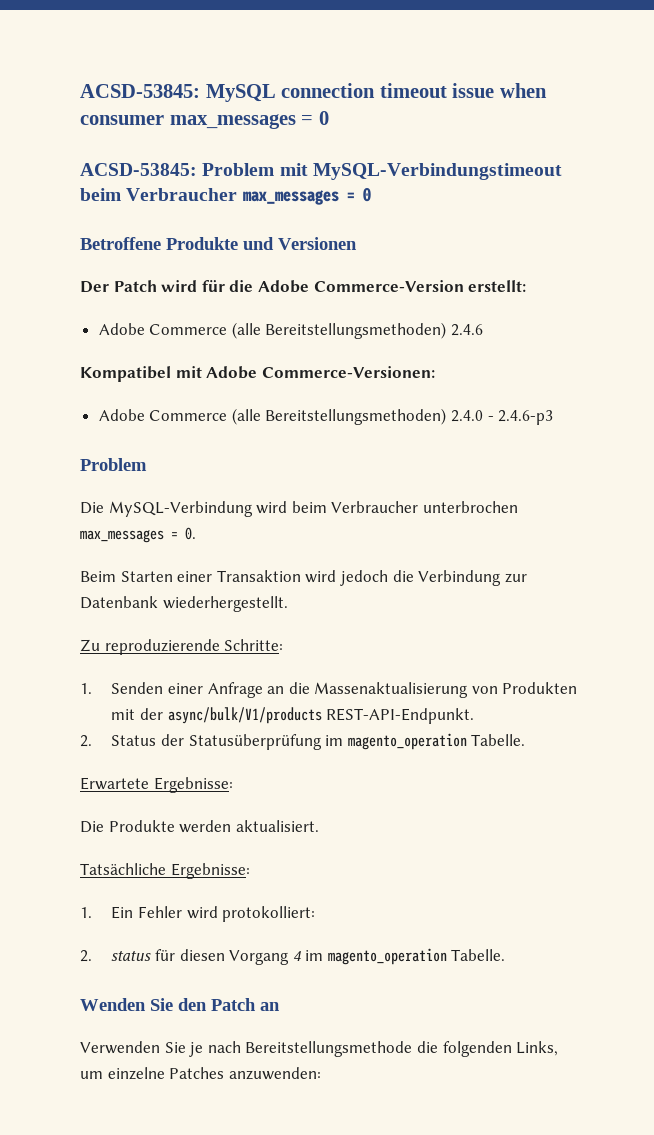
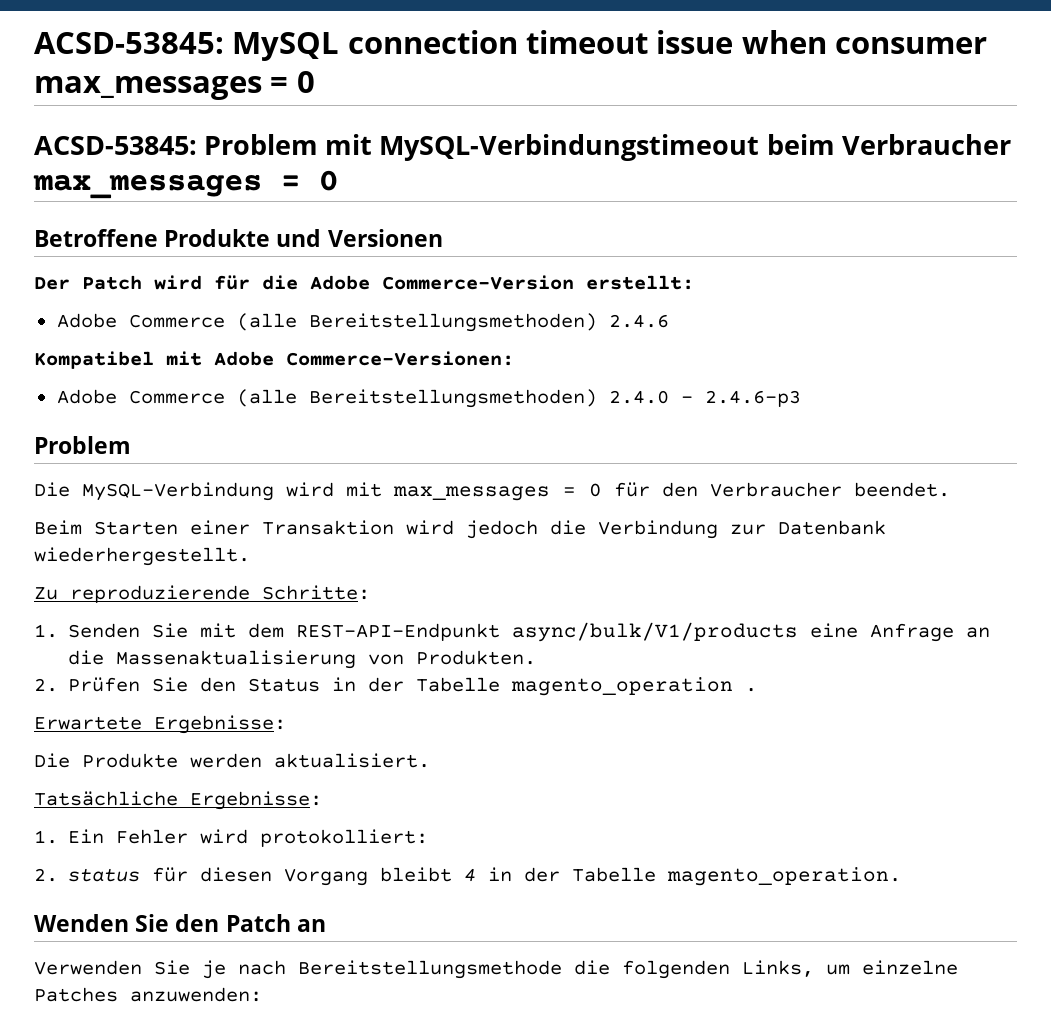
- Die MySQL-Verbindung wird beim Verbraucher unterbrochen max_messages = 0.
+ Die MySQL-Verbindung wird mit max_messages = 0 für den Verbraucher beendet.
- 1. Senden einer Anfrage an die Massenaktualisierung von Produkten mit der async/bulk/V1/products REST-API-Endpunkt.
- 2. Status der Statusüberprüfung im magento_operation Tabelle.
+ 1. Senden Sie mit dem REST-API-Endpunkt async/bulk/V1/products eine Anfrage an die Massenaktualisierung von Produkten.
+ 2. Prüfen Sie den Status in der Tabelle magento_operation .
- 2. status für diesen Vorgang 4 im magento_operation Tabelle.
+ 2. status für diesen Vorgang bleibt 4 in der Tabelle magento_operation.

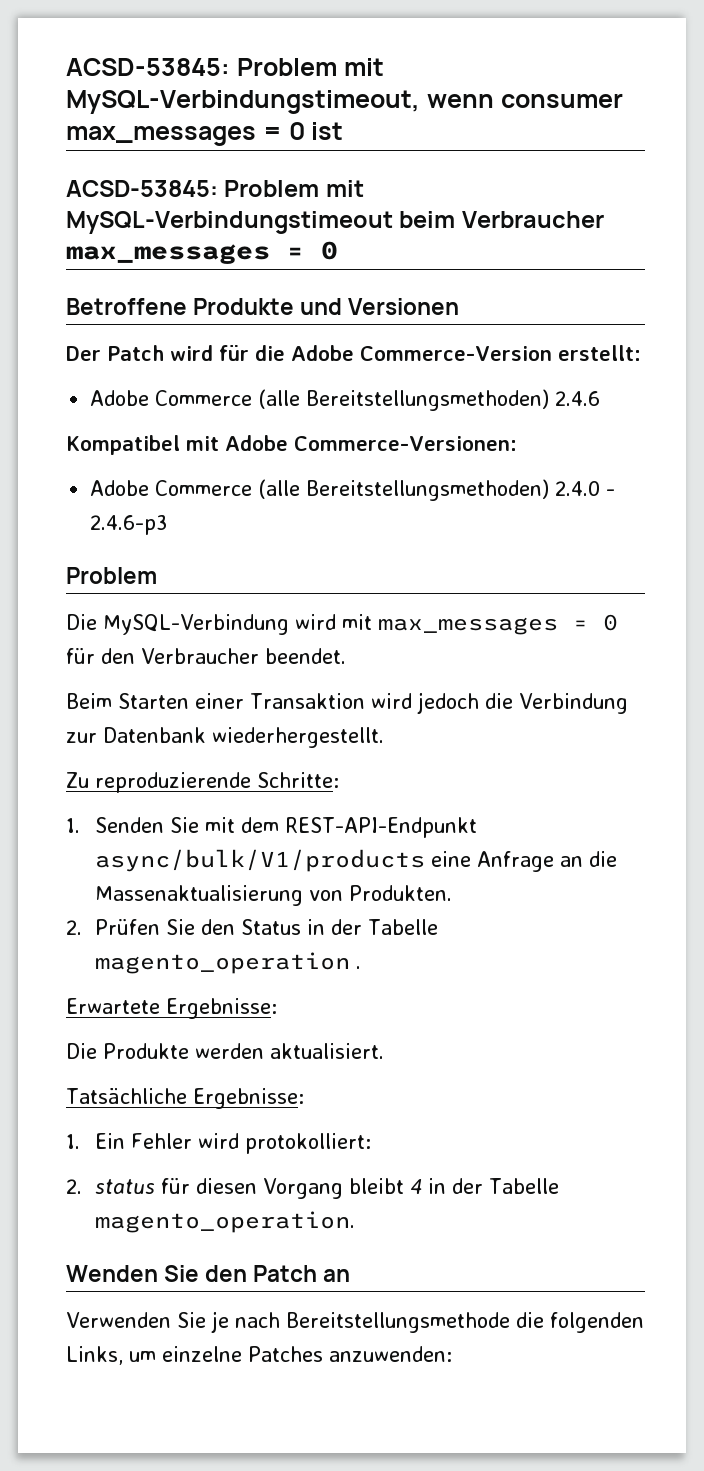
- ACSD-53845: MySQL connection timeout issue when consumer max_messages = 0
+ ACSD-53845: Problem mit MySQL-Verbindungstimeout, wenn consumer max_messages = 0 ist

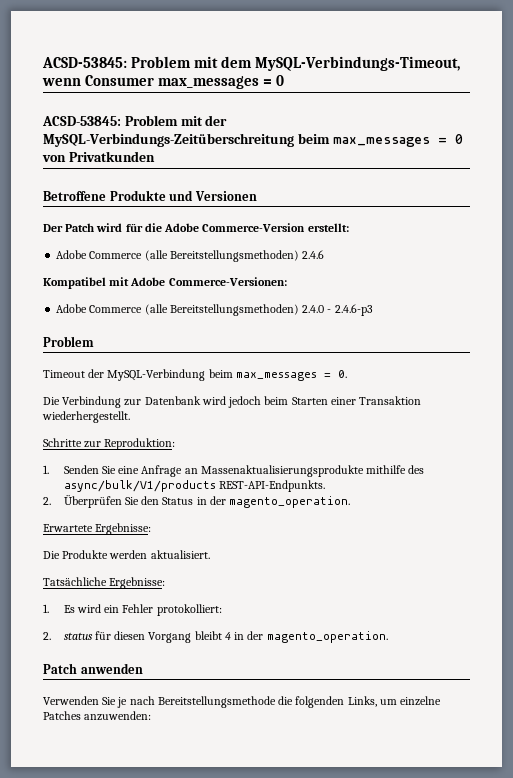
- ACSD-53845: Problem mit MySQL-Verbindungstimeout, wenn consumer max_messages = 0 ist
- ACSD-53845: Problem mit MySQL-Verbindungstimeout beim Verbraucher max_messages = 0
+ ACSD-53845: Problem mit dem MySQL-Verbindungs-Timeout, wenn Consumer max_messages = 0
+ ACSD-53845: Problem mit der MySQL-Verbindungs-Zeitüberschreitung beim max_messages = 0 von Privatkunden
- Die MySQL-Verbindung wird mit max_messages = 0 für den Verbraucher beendet.
- Beim Starten einer Transaktion wird jedoch die Verbindung zur Datenbank wiederhergestellt.
- Zu reproduzierende Schritte:
- 1. Senden Sie mit dem REST-API-Endpunkt async/bulk/V1/products eine Anfrage an die Massenaktualisierung von Produkten.
- 2. Prüfen Sie den Status in der Tabelle magento_operation .
+ Timeout der MySQL-Verbindung beim max_messages = 0.
+ Die Verbindung zur Datenbank wird jedoch beim Starten einer Transaktion wiederhergestellt.
+ Schritte zur Reproduktion:
+ 1. Senden Sie eine Anfrage an Massenaktualisierungsprodukte mithilfe des async/bulk/V1/products REST-API-Endpunkts.
+ 2. Überprüfen Sie den Status in der magento_operation.
- 1. Ein Fehler wird protokolliert:
+ 1. Es wird ein Fehler protokolliert:
- 2. status für diesen Vorgang bleibt 4 in der Tabelle magento_operation.
- Wenden Sie den Patch an
+ 2. status für diesen Vorgang bleibt 4 in der magento_operation.
+ Patch anwenden

